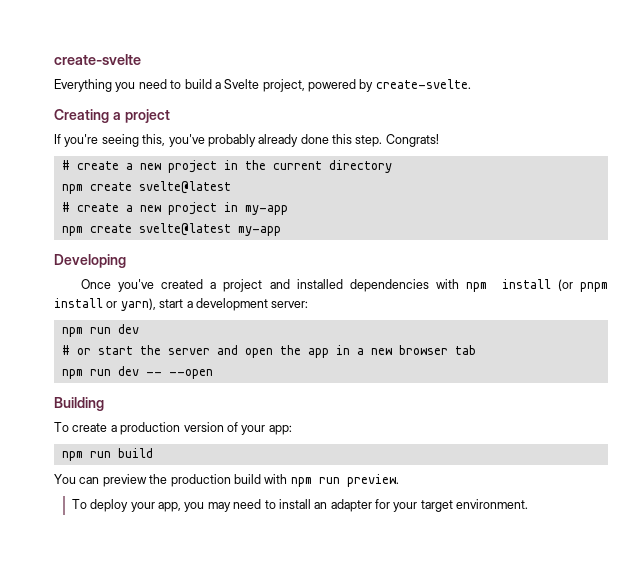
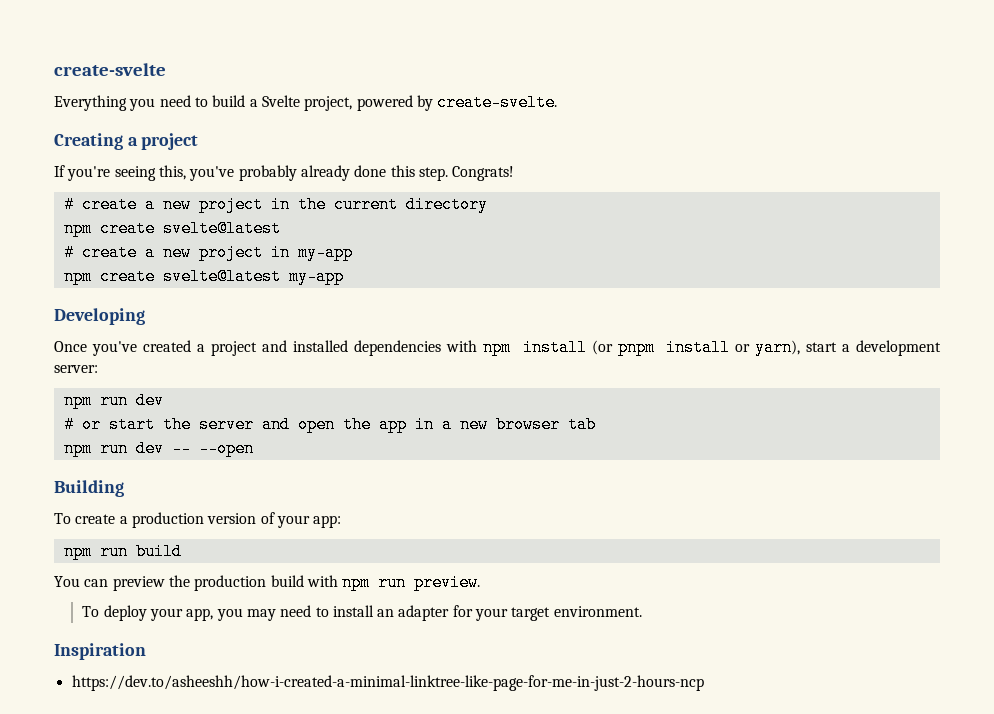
+ Inspiration
+ https://dev.to/asheeshh/how-i-created-a-minimal-linktree-like-page-for-me-in-just-2-hours-ncp

